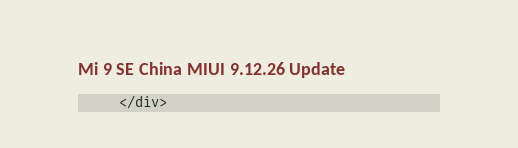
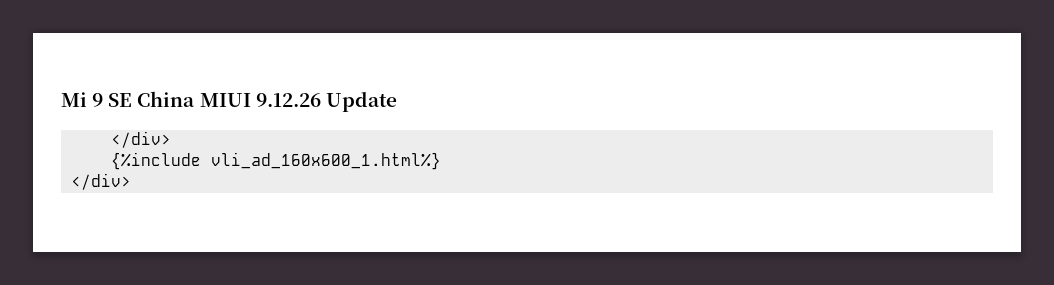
+ {%include vli_ad_160x600_1.html%}
+ </div>

